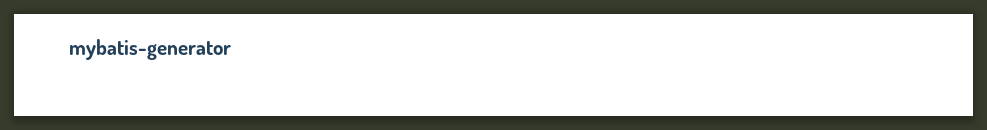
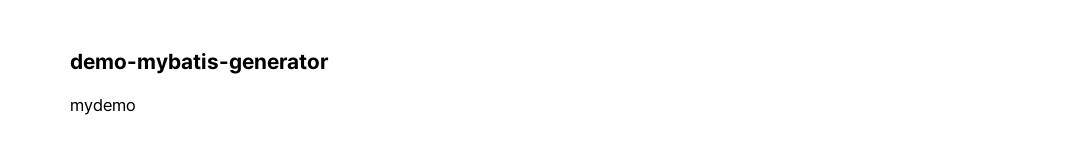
- mybatis-generator
+ demo-mybatis-generator
+ mydemo

